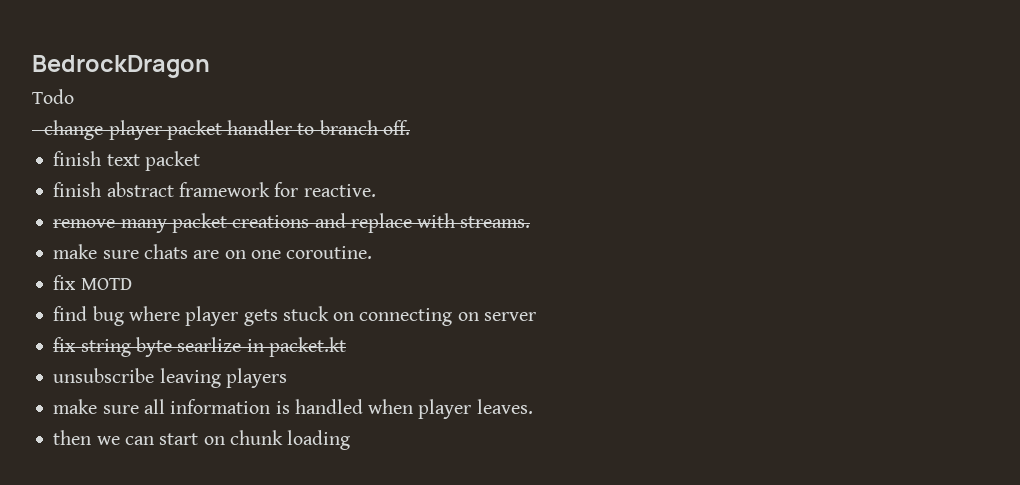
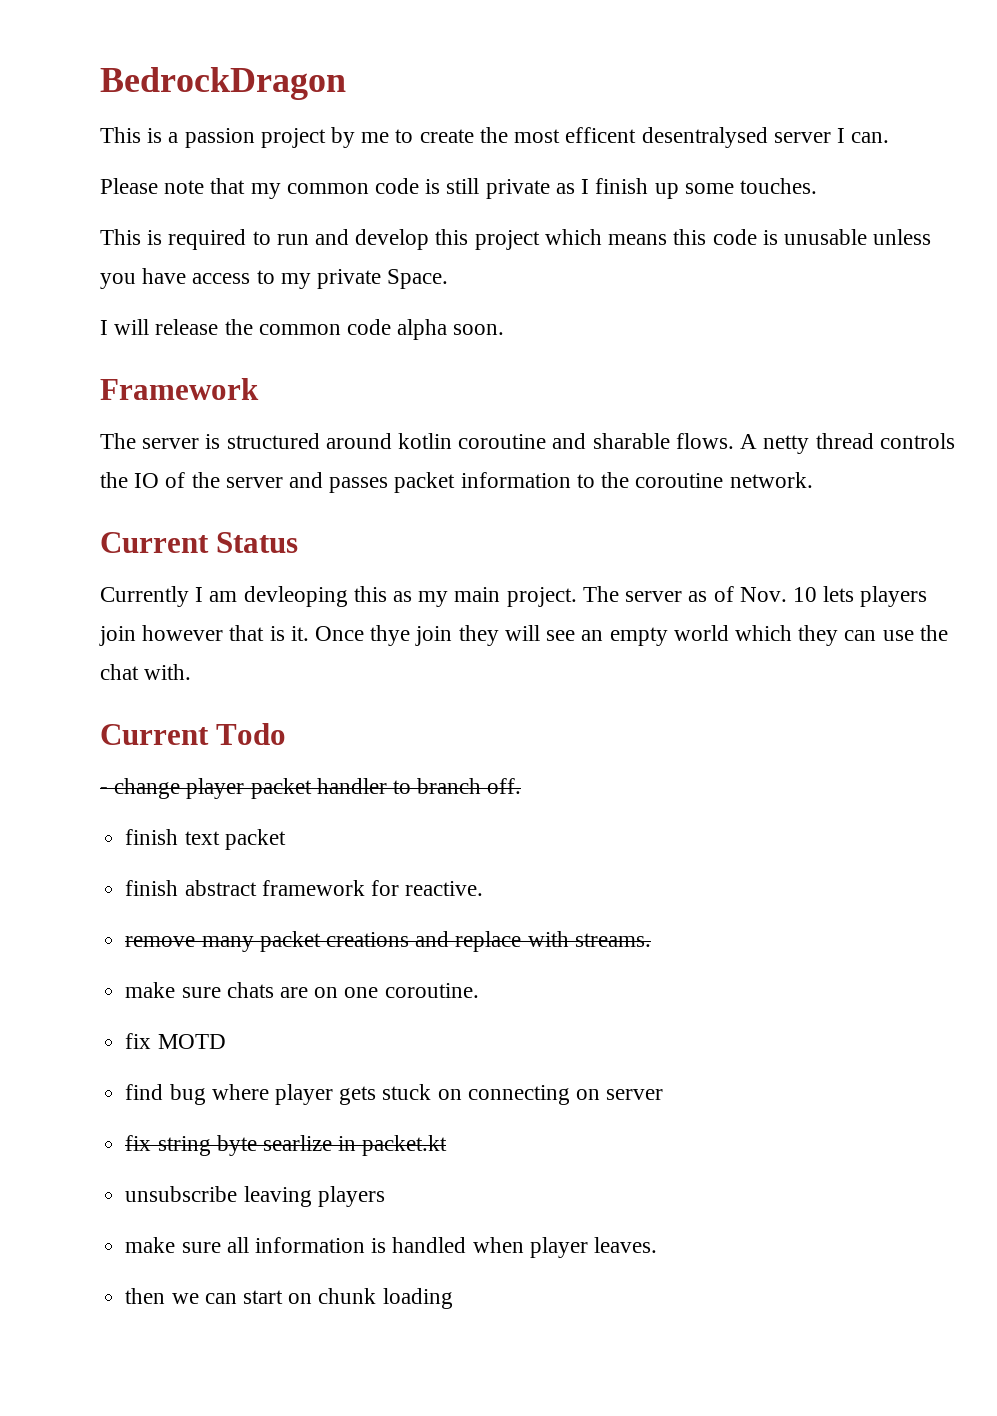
- Todo
+ This is a passion project by me to create the most efficent desentralysed server I can.
+ Please note that my common code is still private as I finish up some touches.
+ This is required to run and develop this project which means this code is unusable unless you have access to my private Space.
+ I will release the common code alpha soon.
+ Framework
+ The server is structured around kotlin coroutine and sharable flows. A netty thread controls the IO of the server and passes packet information to the coroutine network.
+ Current Status
+ Currently I am devleoping this as my main project. The server as of Nov. 10 lets players join however that is it. Once thye join they will see an empty world which they can use the chat with.
+ Current Todo

